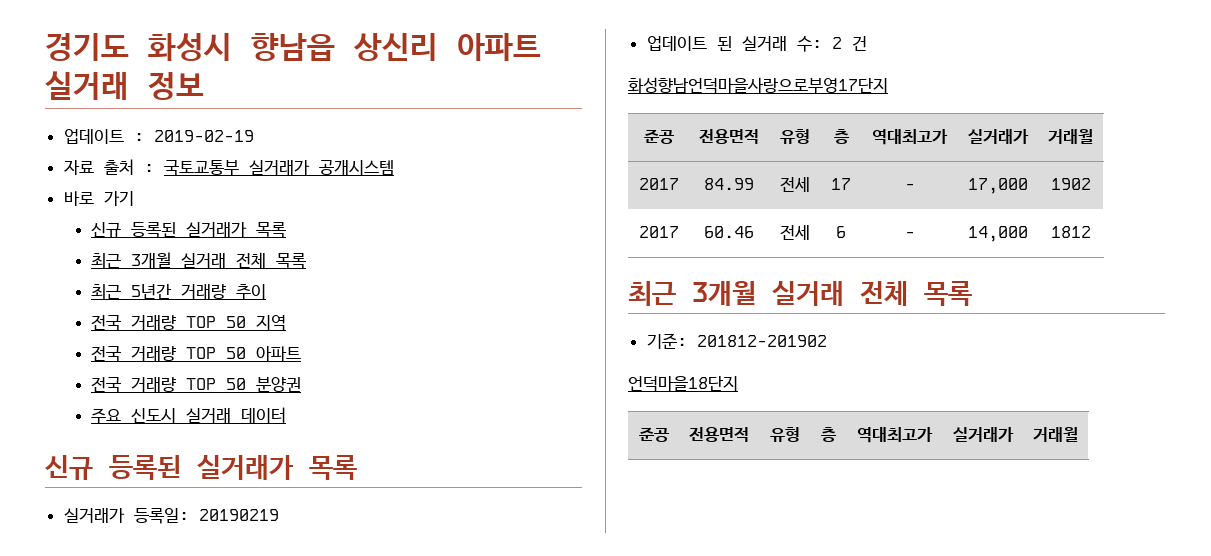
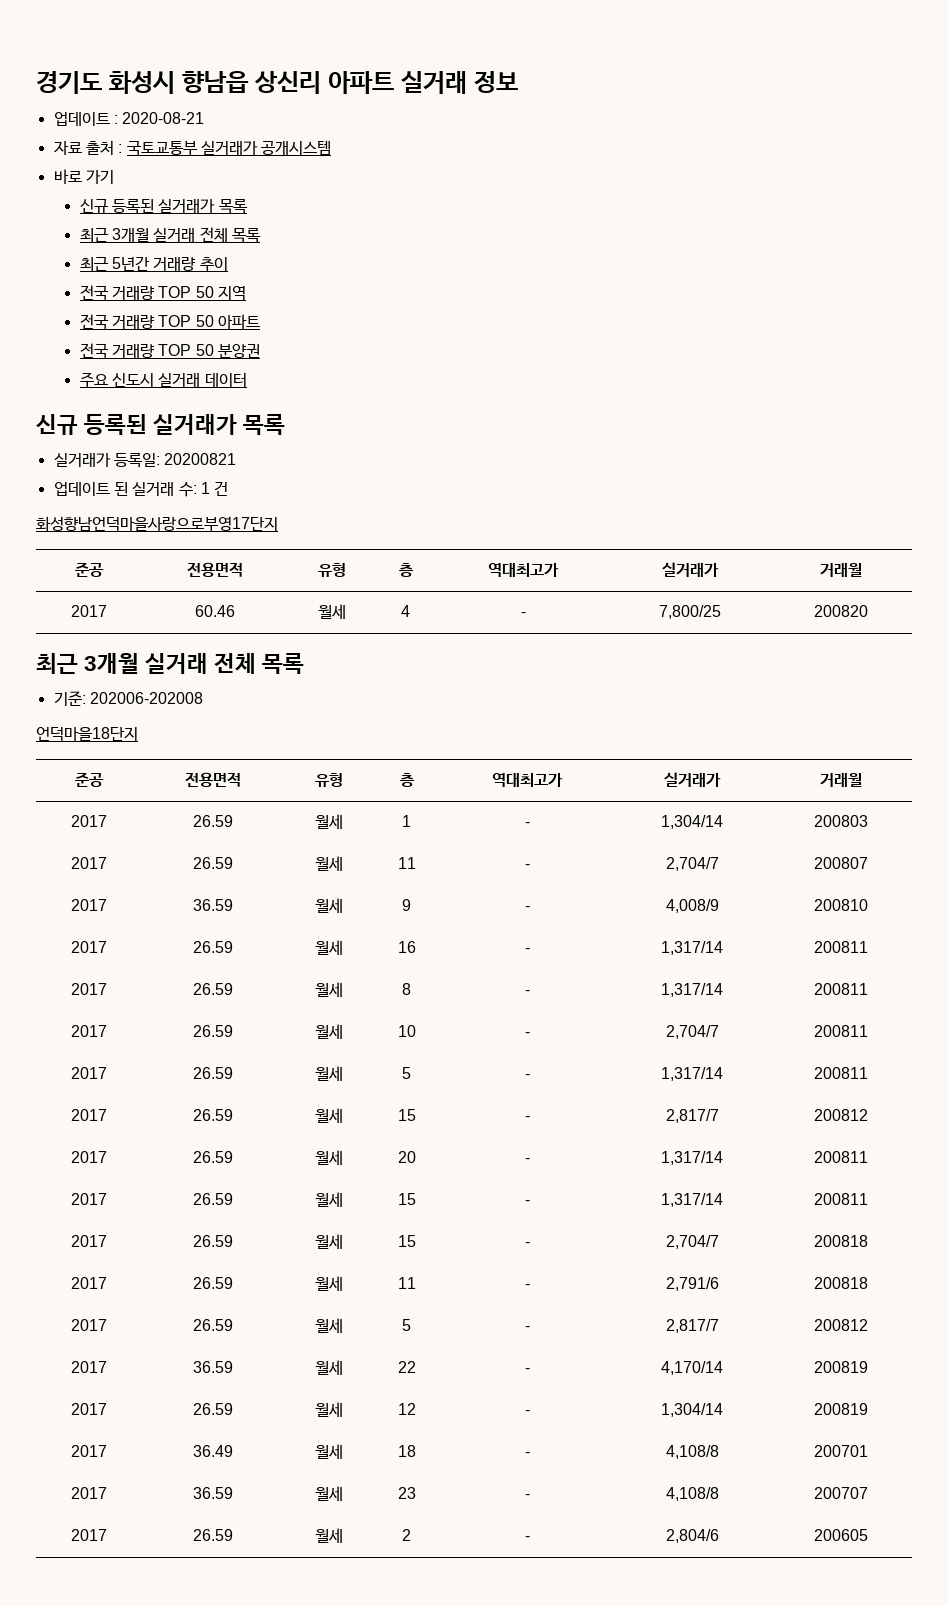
- 업데이트 : 2019-02-19
+ 업데이트 : 2020-08-21
- 실거래가 등록일: 20190219
+ 실거래가 등록일: 20200821
- 업데이트 된 실거래 수: 2 건
+ 업데이트 된 실거래 수: 1 건
- 2017 | 84.99 | 전세 | 17 | - | 17,000 | 1902
- 2017 | 60.46 | 전세 | 6 | - | 14,000 | 1812
+ 2017 | 60.46 | 월세 | 4 | - | 7,800/25 | 200820
- 기준: 201812-201902
+ 기준: 202006-202008
+ 2017 | 26.59 | 월세 | 1 | - | 1,304/14 | 200803
+ 2017 | 26.59 | 월세 | 11 | - | 2,704/7 | 200807
+ 2017 | 36.59 | 월세 | 9 | - | 4,008/9 | 200810
+ 2017 | 26.59 | 월세 | 16 | - | 1,317/14 | 200811
+ 2017 | 26.59 | 월세 | 8 | - | 1,317/14 | 200811
+ 2017 | 26.59 | 월세 | 10 | - | 2,704/7 | 200811
+ 2017 | 26.59 | 월세 | 5 | - | 1,317/14 | 200811
+ 2017 | 26.59 | 월세 | 15 | - | 2,817/7 | 200812
+ 2017 | 26.59 | 월세 | 20 | - | 1,317/14 | 200811
+ 2017 | 26.59 | 월세 | 15 | - | 1,317/14 | 200811
+ 2017 | 26.59 | 월세 | 15 | - | 2,704/7 | 200818
+ 2017 | 26.59 | 월세 | 11 | - | 2,791/6 | 200818
+ 2017 | 26.59 | 월세 | 5 | - | 2,817/7 | 200812
+ 2017 | 36.59 | 월세 | 22 | - | 4,170/14 | 200819
+ 2017 | 26.59 | 월세 | 12 | - | 1,304/14 | 200819
+ 2017 | 36.49 | 월세 | 18 | - | 4,108/8 | 200701
+ 2017 | 36.59 | 월세 | 23 | - | 4,108/8 | 200707
+ 2017 | 26.59 | 월세 | 2 | - | 2,804/6 | 200605

